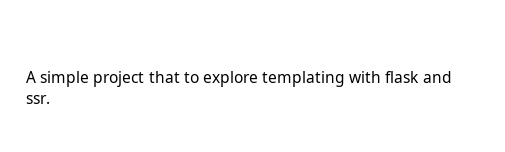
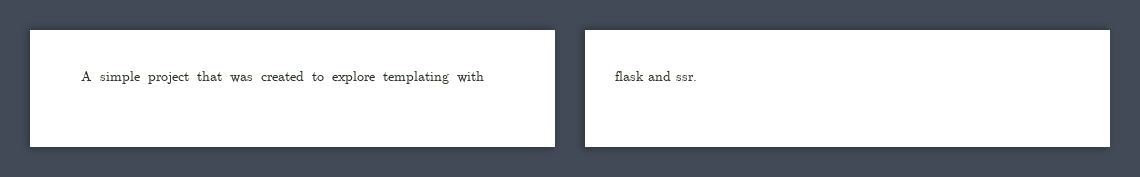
- A simple project that to explore templating with flask and ssr.
+ A simple project that was created to explore templating with flask and ssr.

